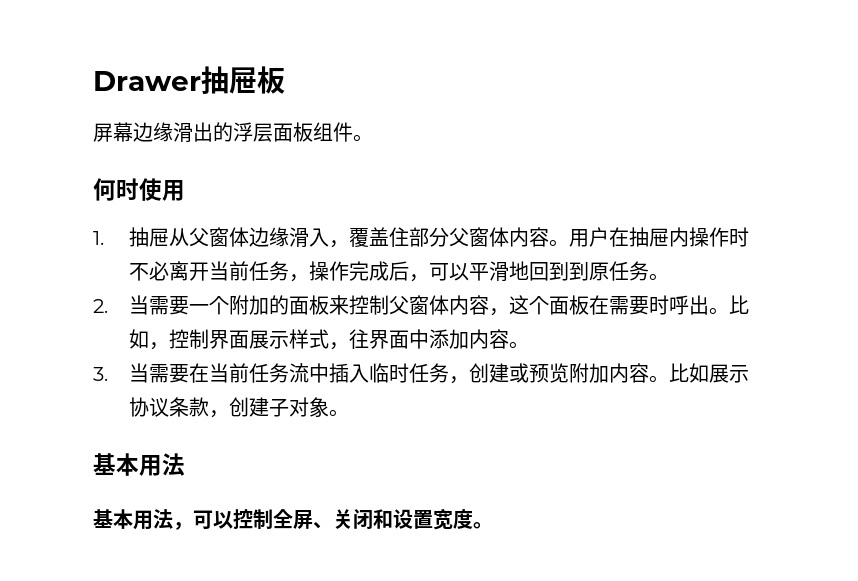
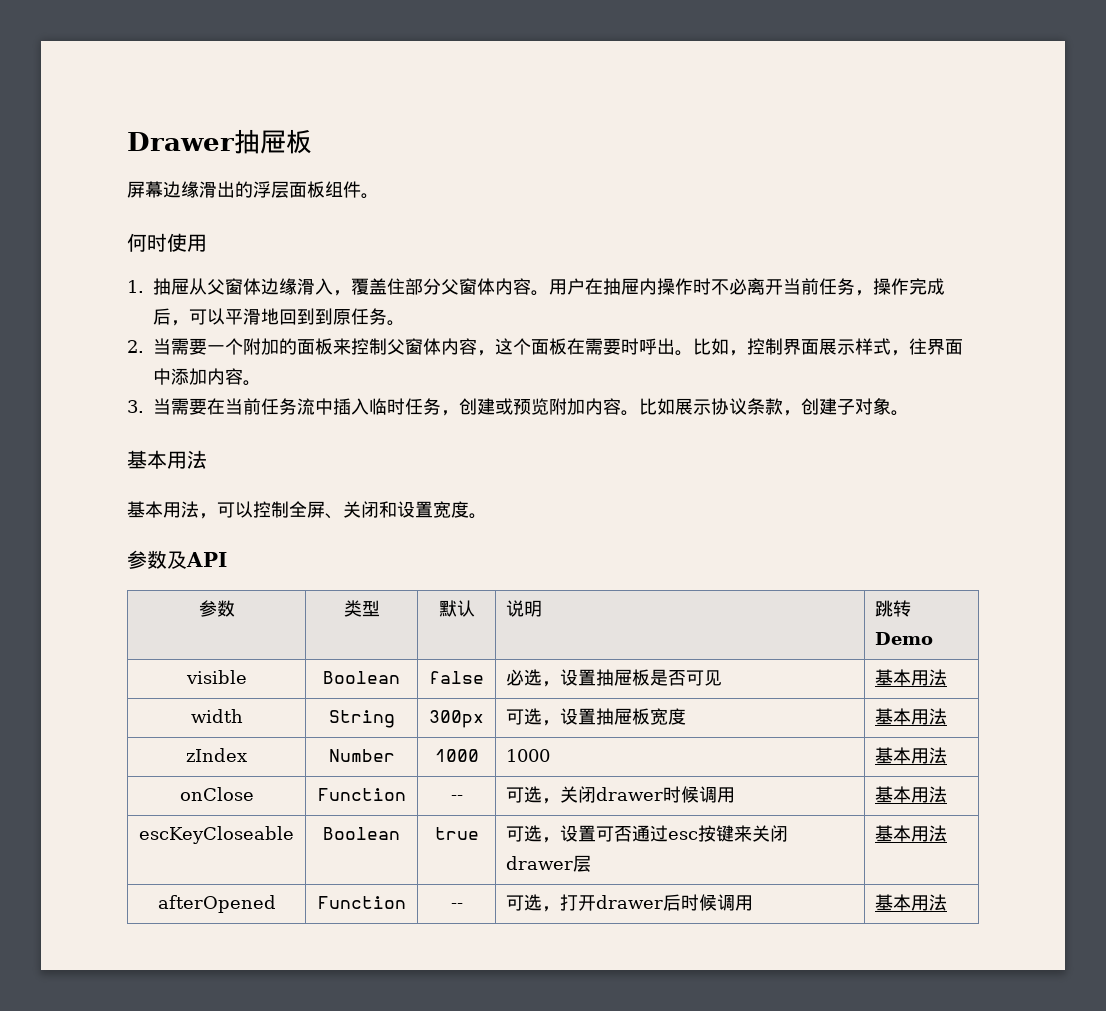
+ 参数及API
+ 参数 | 类型 | 默认 | 说明 | 跳转Demo
+ visible | Boolean | false | 必选，设置抽屉板是否可见 | 基本用法
+ width | String | 300px | 可选，设置抽屉板宽度 | 基本用法
+ zIndex | Number | 1000 | 1000 | 基本用法
+ onClose | Function | -- | 可选，关闭drawer时候调用 | 基本用法
+ escKeyCloseable | Boolean | true | 可选，设置可否通过esc按键来关闭drawer层 | 基本用法
+ afterOpened | Function | -- | 可选，打开drawer后时候调用 | 基本用法

